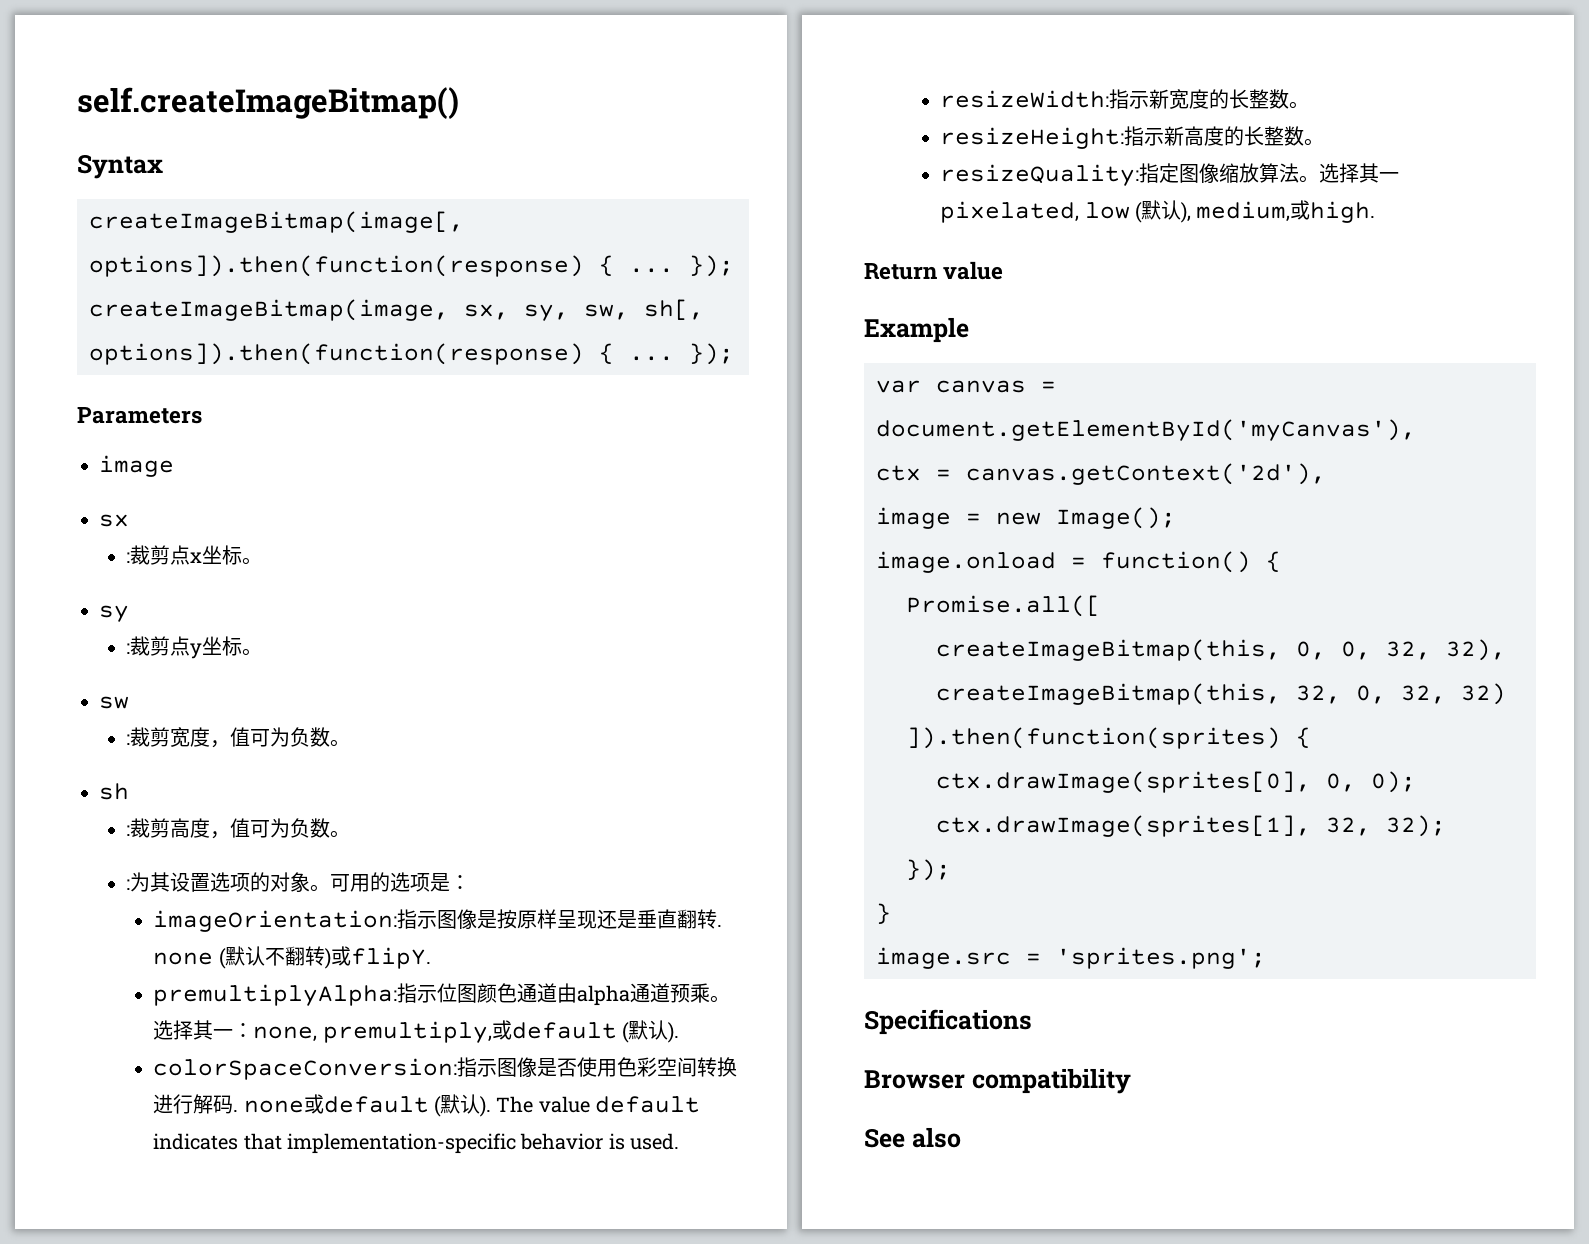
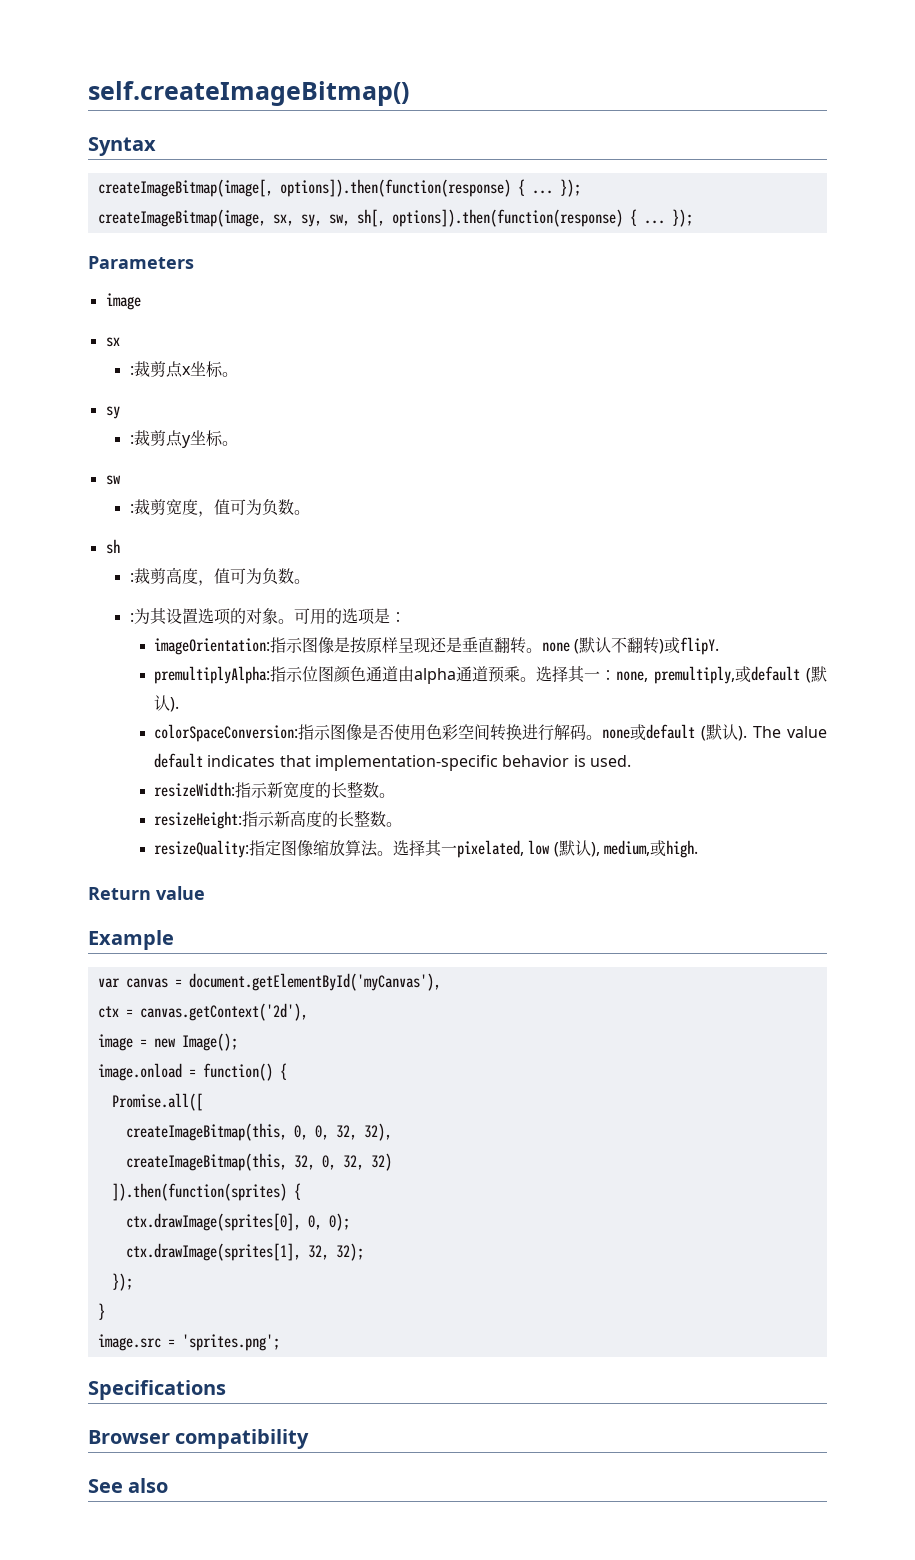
- imageOrientation:指示图像是按原样呈现还是垂直翻转. none (默认不翻转)或flipY.
+ imageOrientation:指示图像是按原样呈现还是垂直翻转。none (默认不翻转)或flipY.
- colorSpaceConversion:指示图像是否使用色彩空间转换进行解码. none或default (默认).
+ colorSpaceConversion:指示图像是否使用色彩空间转换进行解码。none或default (默认).

